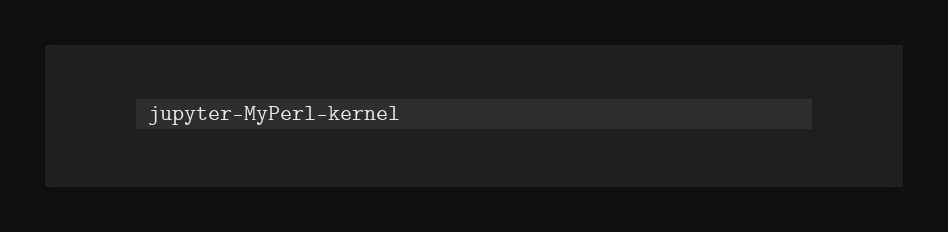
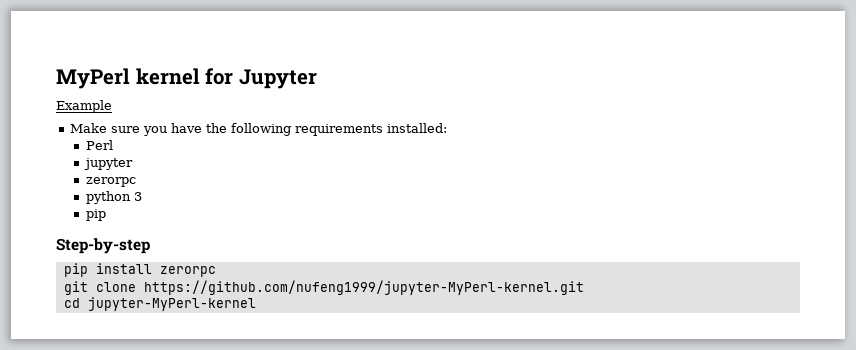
- jupyter-MyPerl-kernel
+ MyPerl kernel for Jupyter
+ Example
+ Make sure you have the following requirements installed:
+ Perl
+ jupyter
+ zerorpc
+ python 3
+ pip
+ Step-by-step
+ pip install zerorpc
+ git clone https://github.com/nufeng1999/jupyter-MyPerl-kernel.git
+ cd jupyter-MyPerl-kernel

